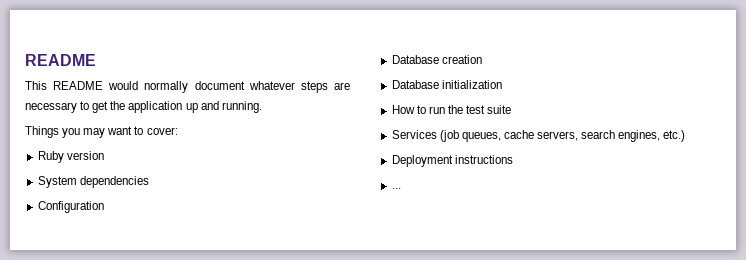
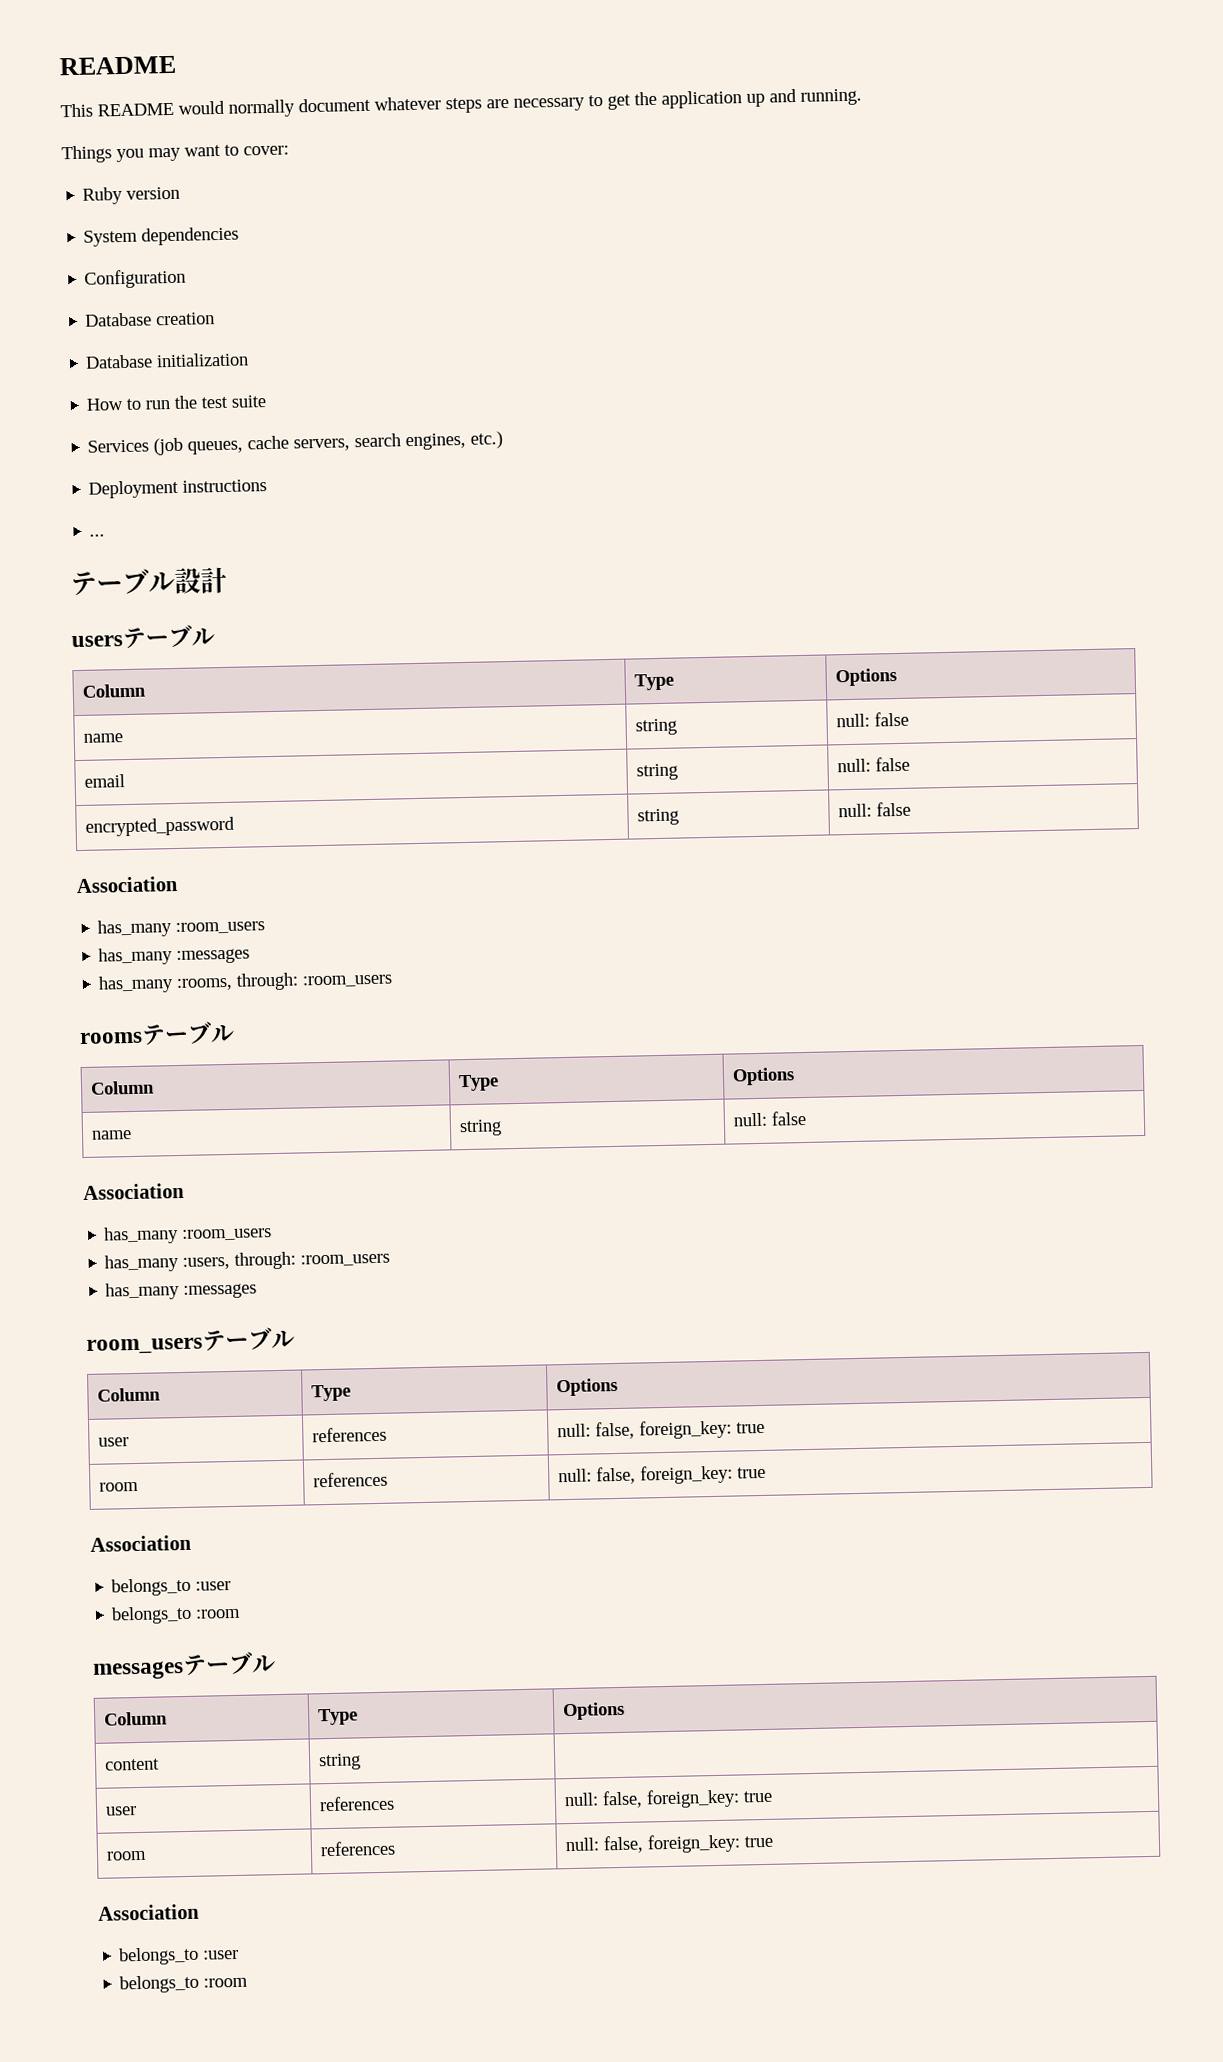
+ テーブル設計
+ usersテーブル
+ Column | Type | Options
+ name | string | null: false
+ email | string | null: false
+ encrypted_password | string | null: false
+ Association
+ has_many :room_users
+ has_many :messages
+ has_many :rooms, through: :room_users
+ roomsテーブル
+ Column | Type | Options
+ name | string | null: false
+ Association
+ has_many :room_users
+ has_many :users, through: :room_users
+ has_many :messages
+ room_usersテーブル
+ Column | Type | Options
+ user | references | null: false, foreign_key: true
+ room | references | null: false, foreign_key: true
+ Association
+ belongs_to :user
+ belongs_to :room
+ messagesテーブル
+ Column | Type | Options
+ content | string |
+ user | references | null: false, foreign_key: true
+ room | references | null: false, foreign_key: true
+ Association
+ belongs_to :user
+ belongs_to :room

